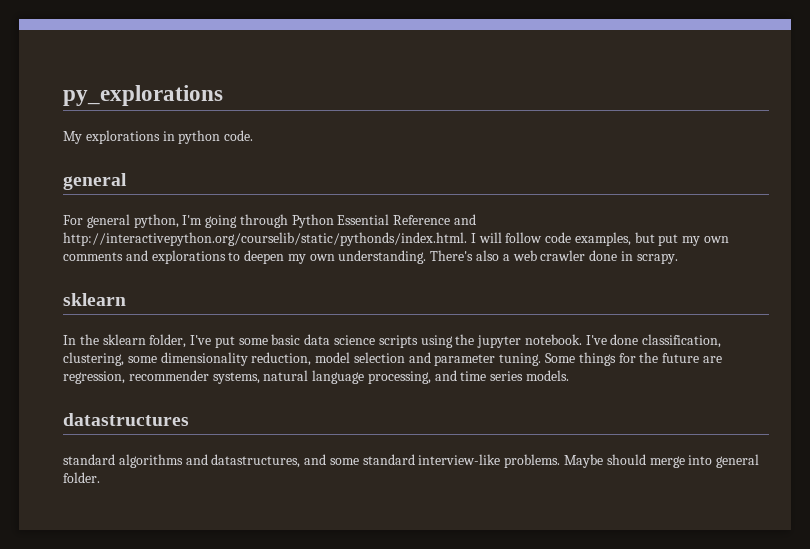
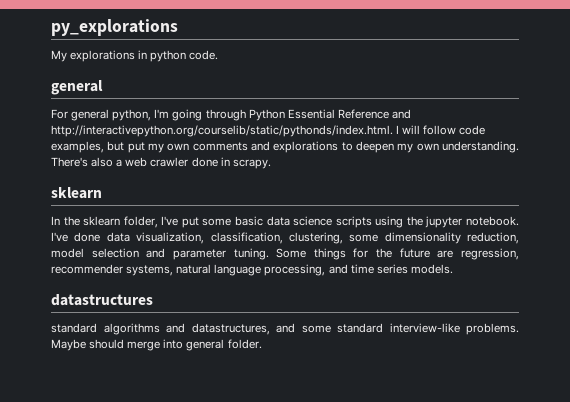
- I've done classification, clustering, some dimensionality reduction, model selection and parameter tuning.
+ I've done data visualization, classification, clustering, some dimensionality reduction, model selection and parameter tuning.

